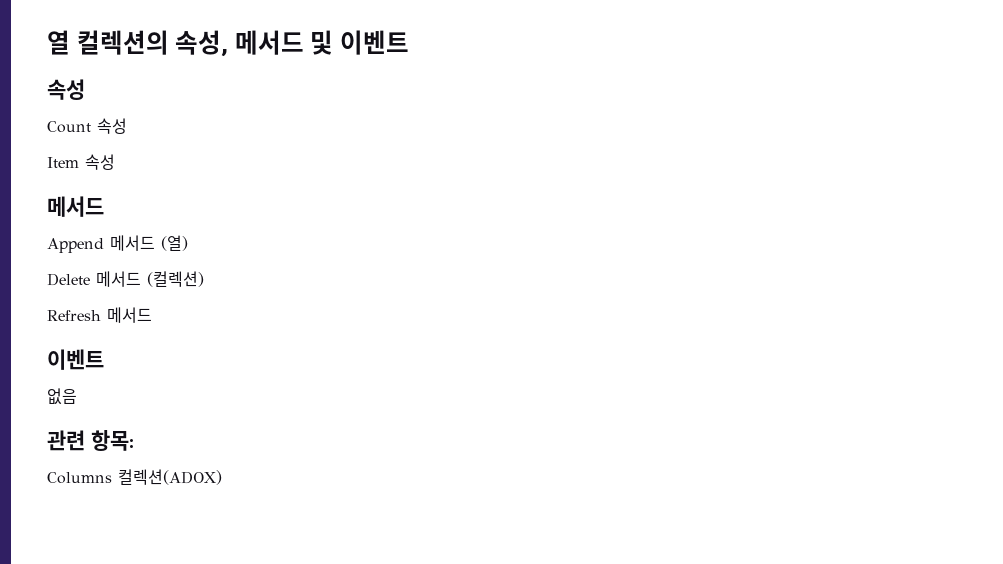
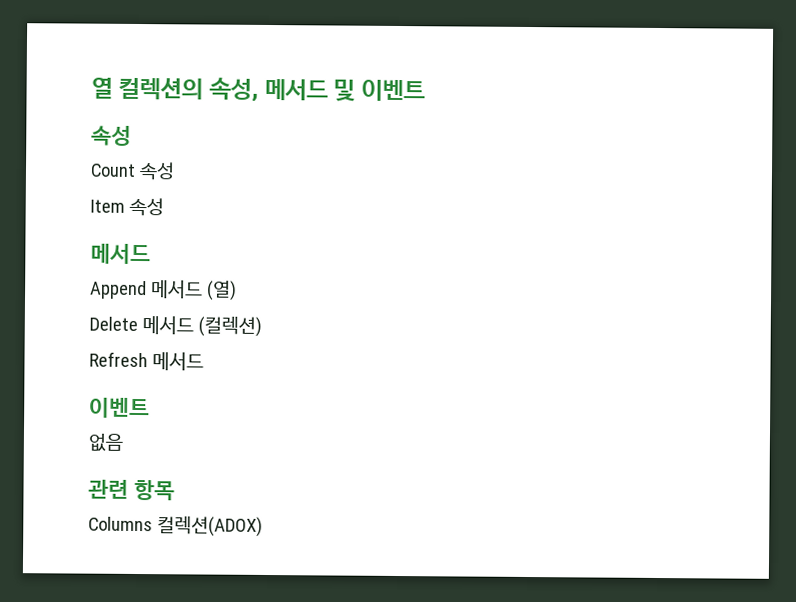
- 관련 항목:
+ 관련 항목

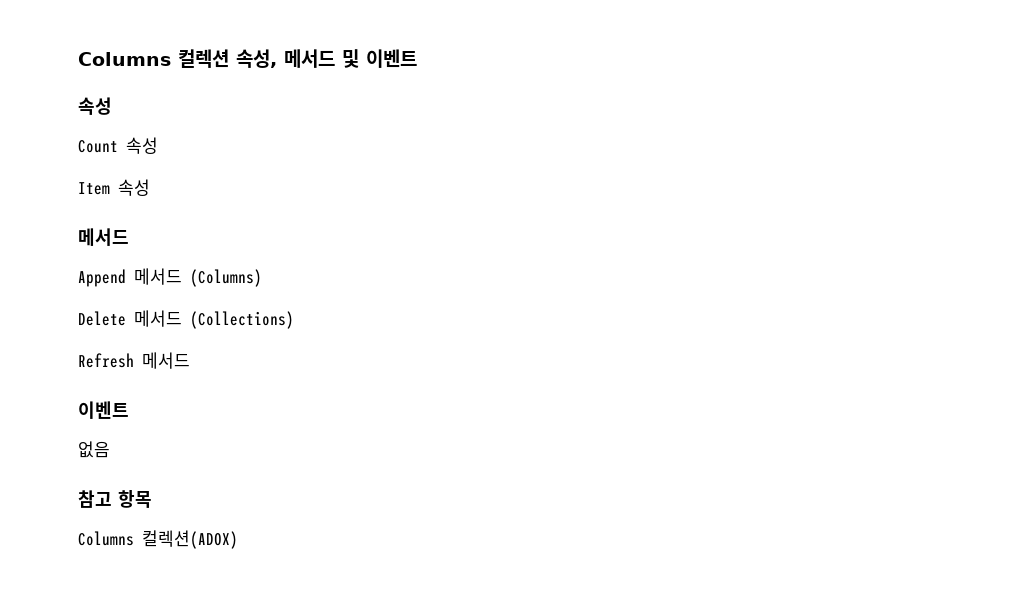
- 열 컬렉션의 속성, 메서드 및 이벤트
+ Columns 컬렉션 속성, 메서드 및 이벤트
- Append 메서드 (열)
+ Append 메서드 (Columns)
- Delete 메서드 (컬렉션)
+ Delete 메서드 (Collections)
- 관련 항목
+ 참고 항목

